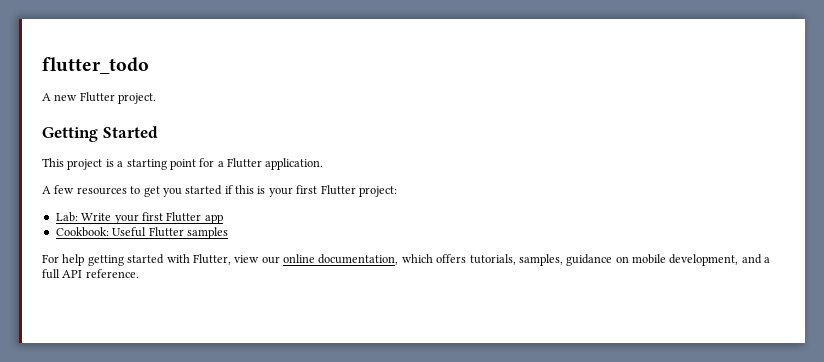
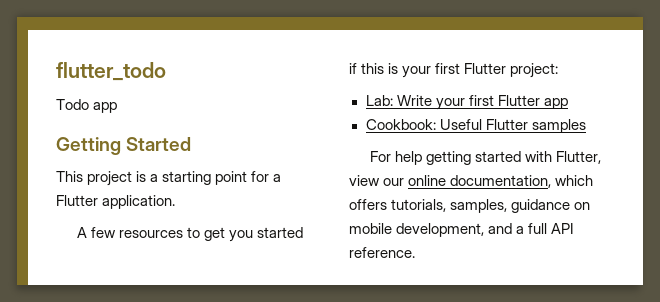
- A new Flutter project.
+ Todo app

